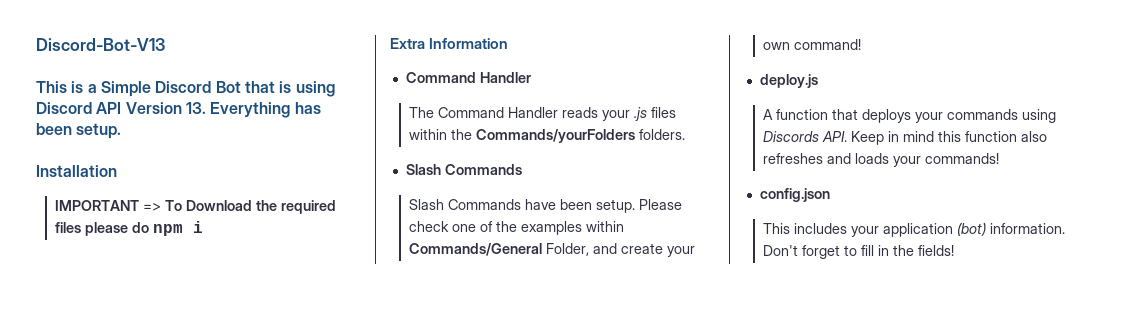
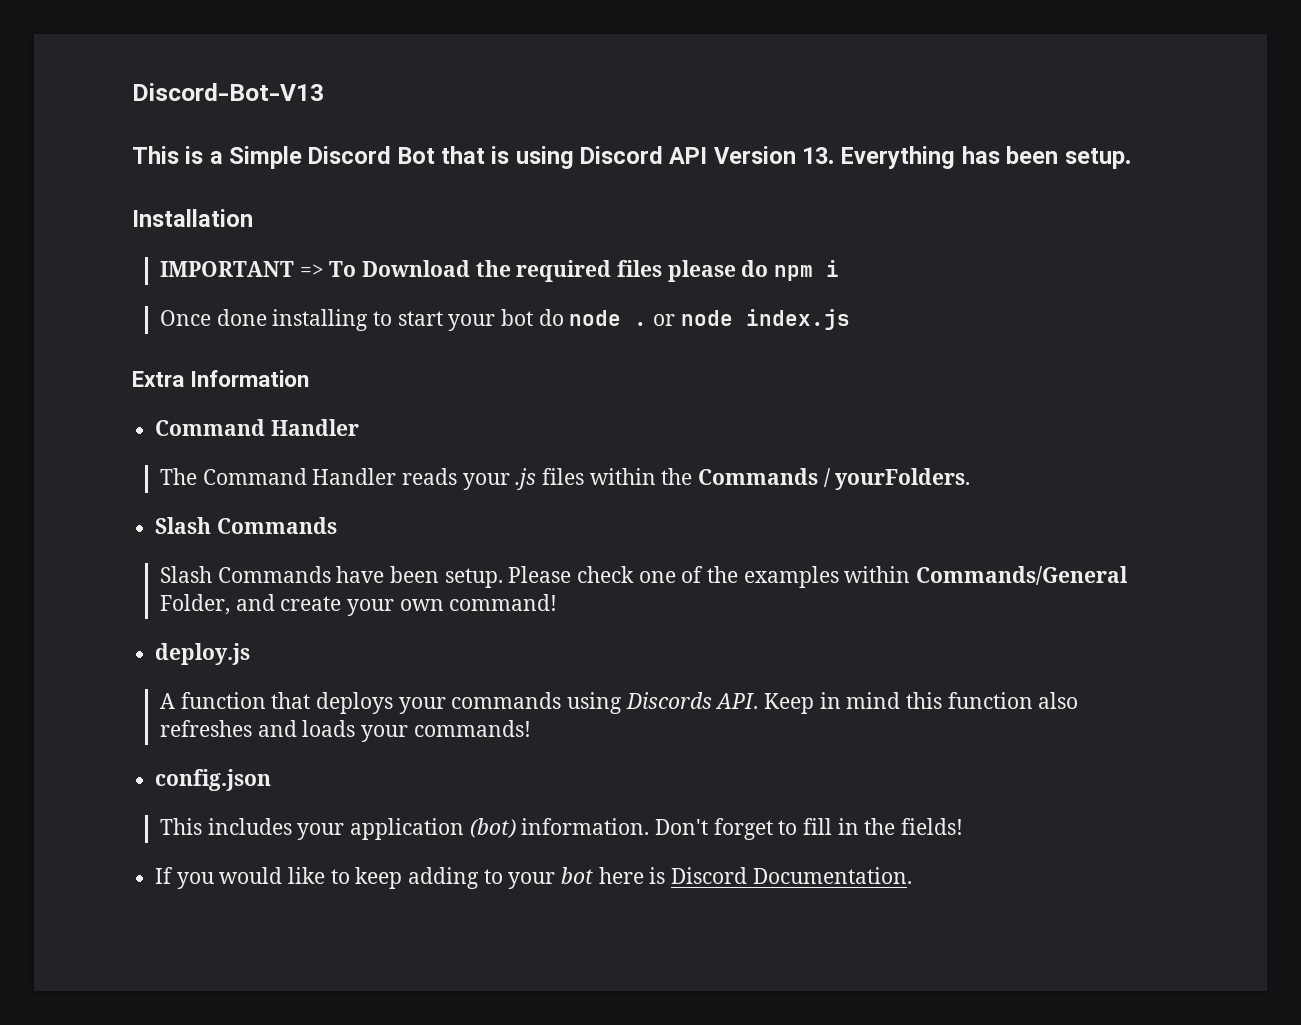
+ Once done installing to start your bot do node . or node index.js
- The Command Handler reads your .js files within the Commands/yourFolders folders.
+ The Command Handler reads your .js files within the Commands / yourFolders.
+ If you would like to keep adding to your bot here is Discord Documentation.

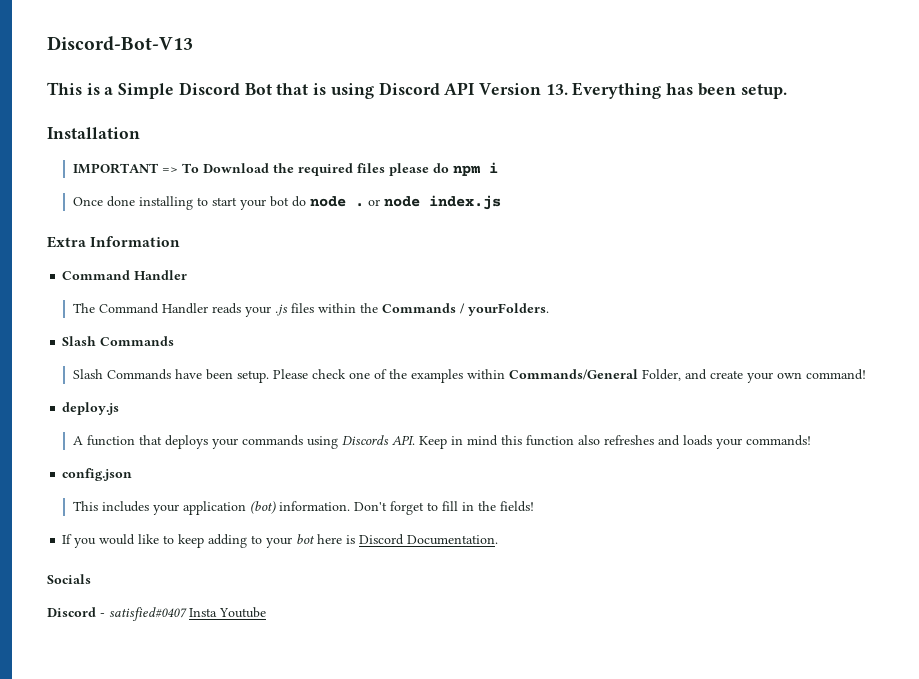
+ Socials
+ Discord - satisfied#0407 Insta Youtube

